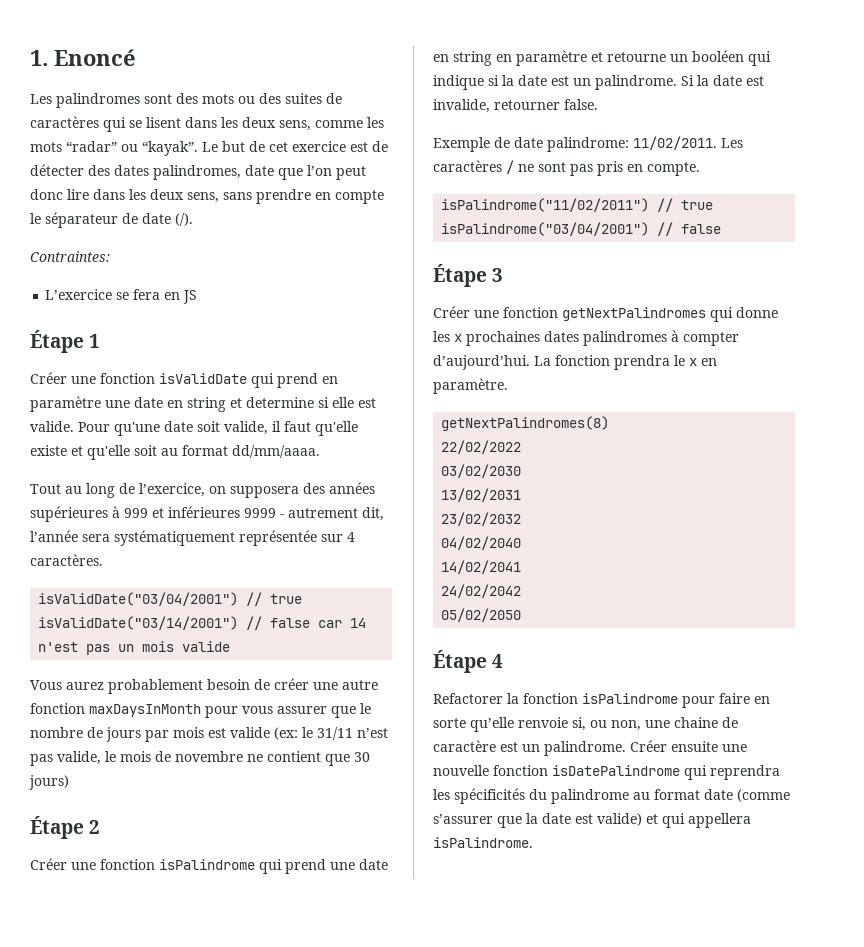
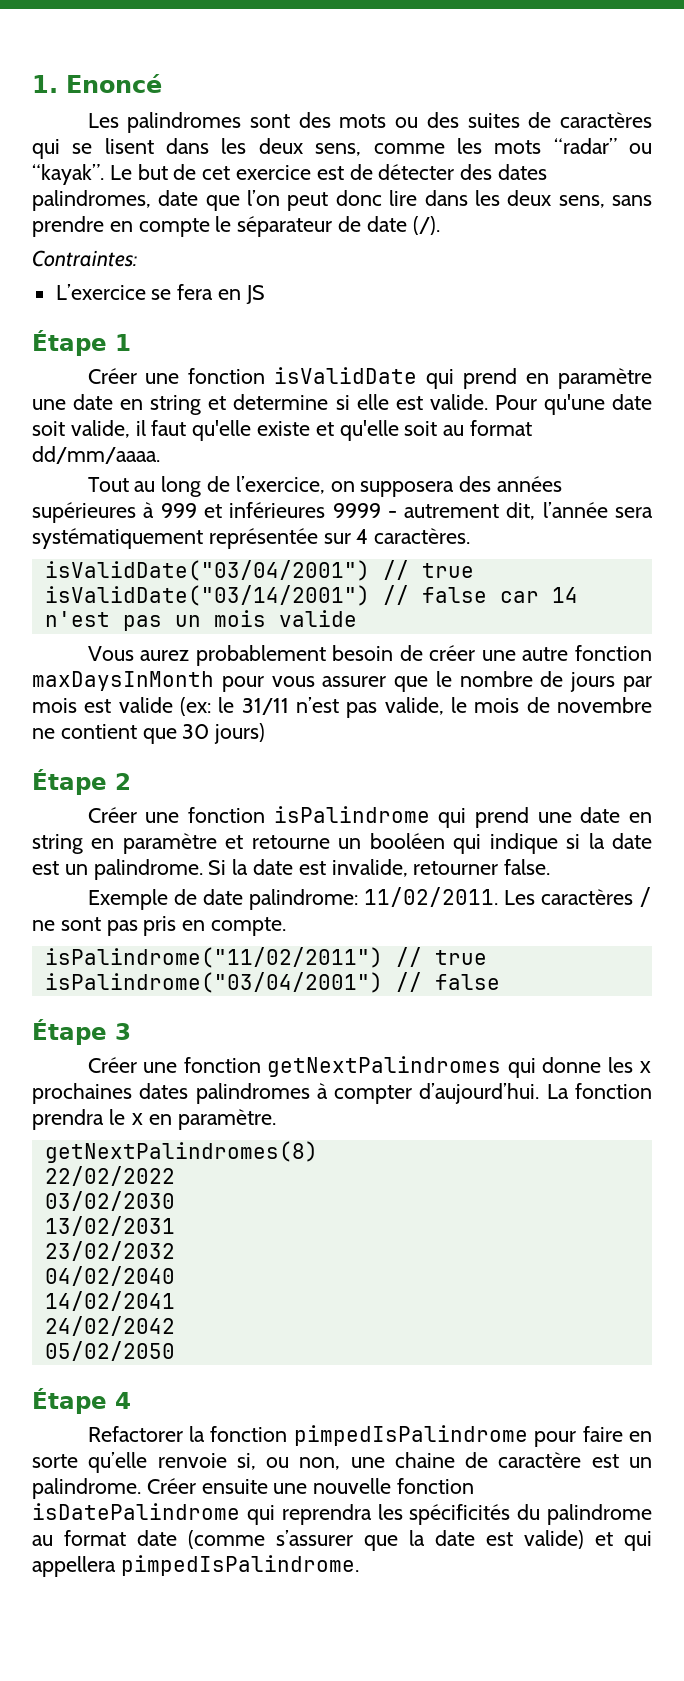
- Refactorer la fonction isPalindrome pour faire en sorte qu’elle renvoie si, ou non, une chaine de caractère est un palindrome.
+ Refactorer la fonction pimpedIsPalindrome pour faire en sorte qu’elle renvoie si, ou non, une chaine de caractère est un palindrome.
- Créer ensuite une nouvelle fonction isDatePalindrome qui reprendra les spécificités du palindrome au format date (comme s’assurer que la date est valide) et qui appellera isPalindrome.
+ Créer ensuite une nouvelle fonction isDatePalindrome qui reprendra les spécificités du palindrome au format date (comme s’assurer que la date est valide) et qui appellera pimpedIsPalindrome.

